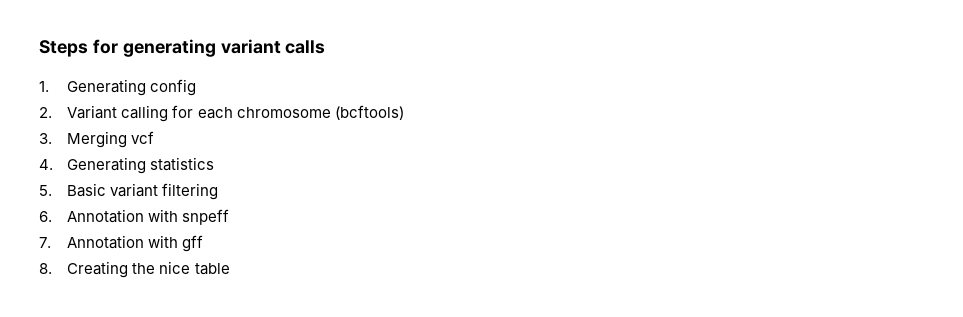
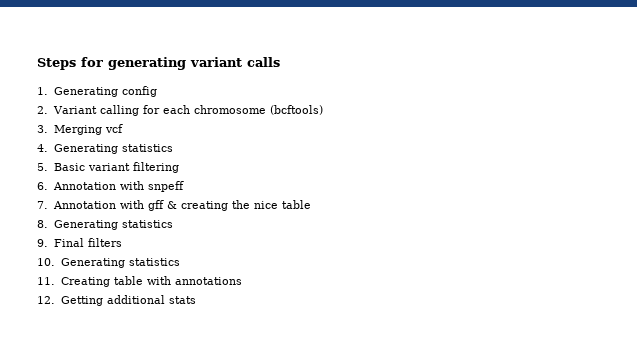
- 7. Annotation with gff
- 8. Creating the nice table
+ 7. Annotation with gff & creating the nice table
+ 8. Generating statistics
+ 9. Final filters
+ 10. Generating statistics
+ 11. Creating table with annotations
+ 12. Getting additional stats

